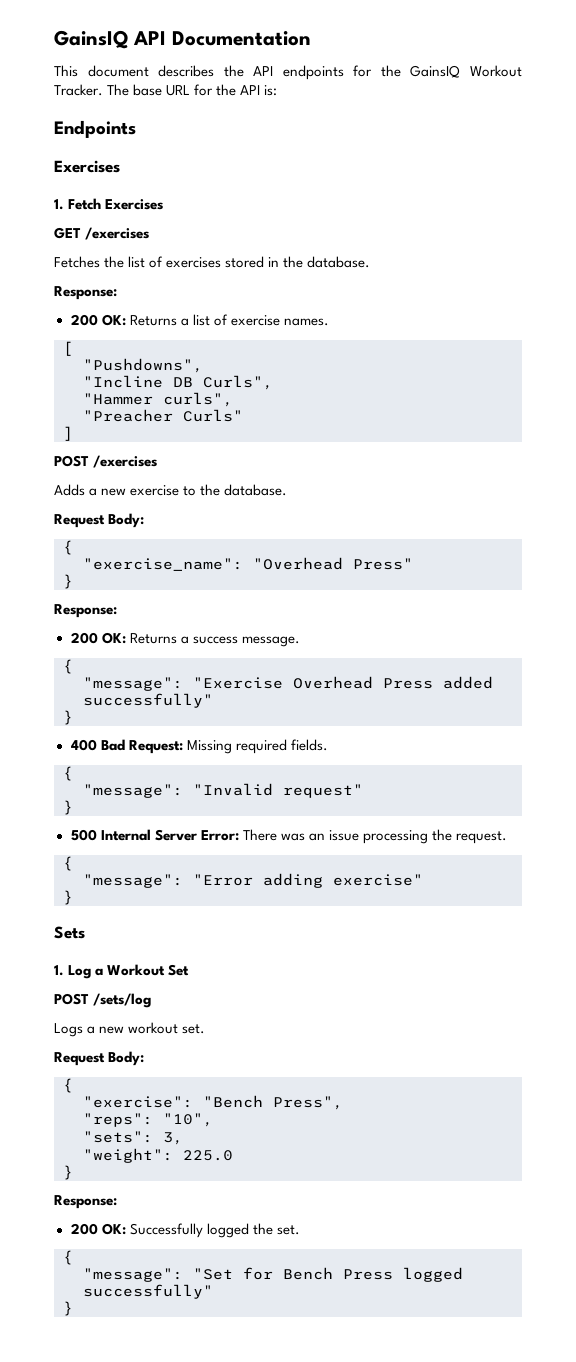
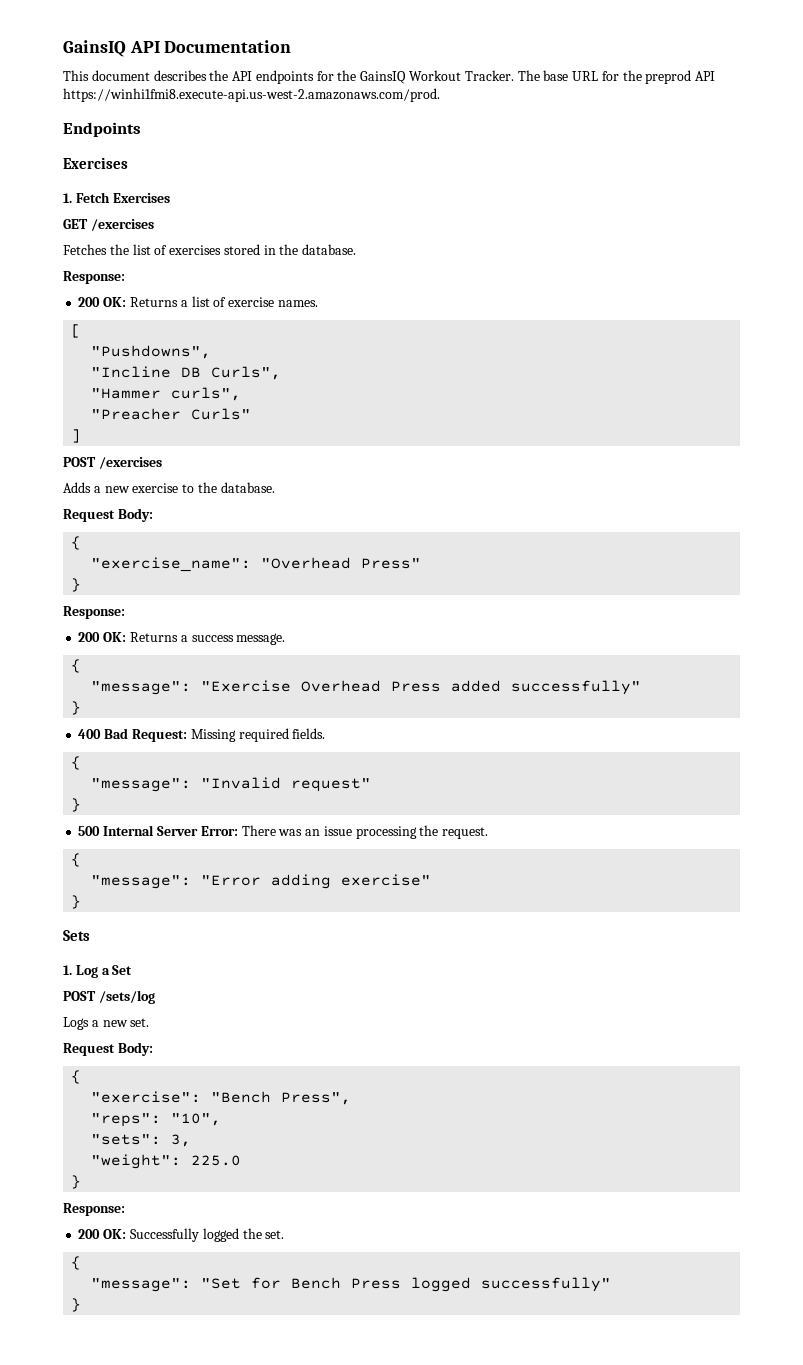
- The base URL for the API is:
+ The base URL for the preprod API https://winhi1fmi8.execute-api.us-west-2.amazonaws.com/prod.
- 1. Log a Workout Set
+ 1. Log a Set
- Logs a new workout set.
+ Logs a new set.

